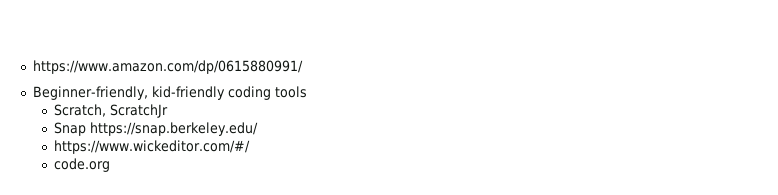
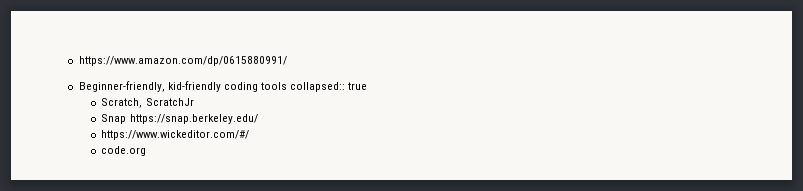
- Beginner-friendly, kid-friendly coding tools
+ Beginner-friendly, kid-friendly coding tools collapsed:: true

